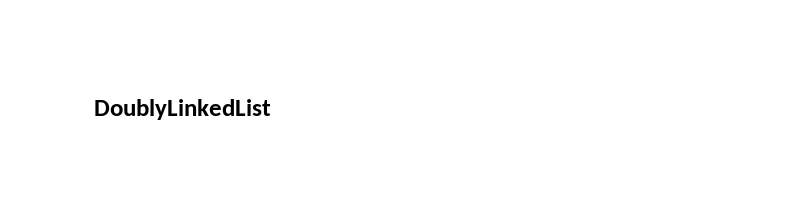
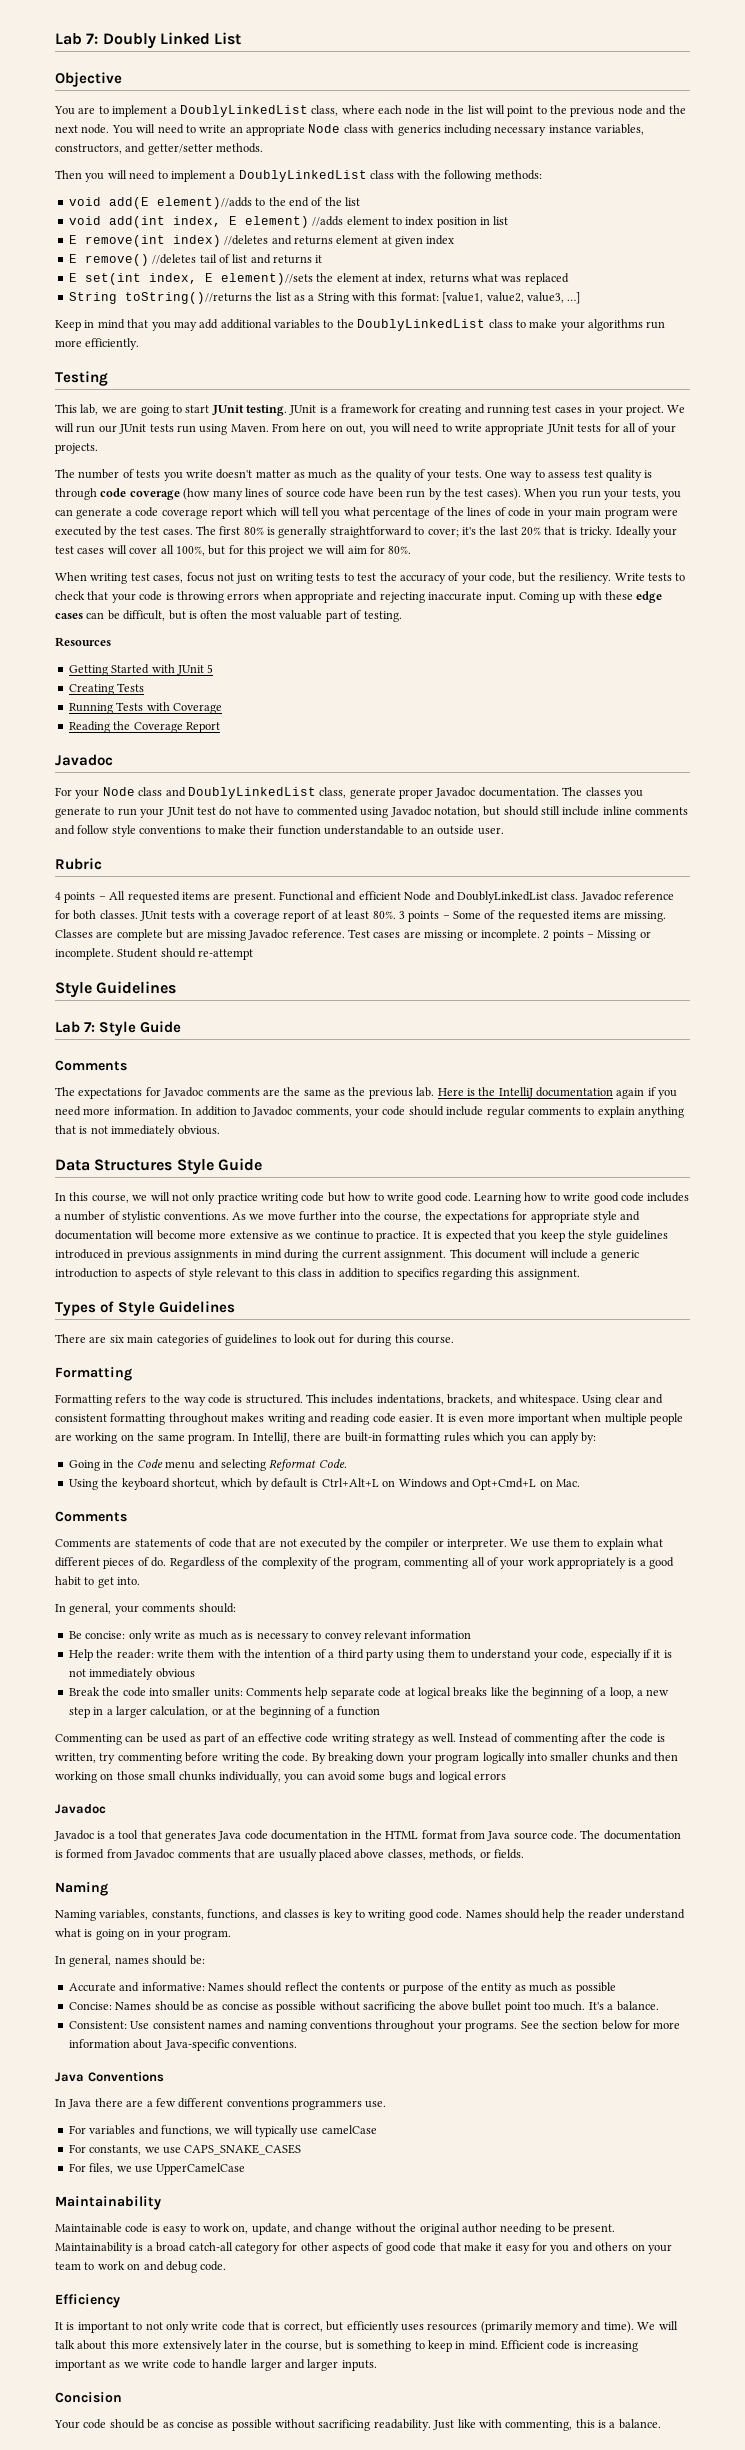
- DoublyLinkedList
+ Lab 7: Doubly Linked List
+ Objective
+ You are to implement a DoublyLinkedList class, where each node in the list will point to the previous node and the next node. You will need to write an appropriate Node class with generics including necessary instance variables, constructors, and getter/setter methods.
+ Then you will need to implement a DoublyLinkedList class with the following methods:
+ void add(E element)//adds to the end of the list
+ void add(int index, E element) //adds element to index position in list
+ E remove(int index) //deletes and returns element at given index
+ E remove() //deletes tail of list and returns it
+ E set(int index, E element)//sets the element at index, returns what was replaced
+ String toString()//returns the list as a String with this format: [value1, value2, value3, …]
+ Keep in mind that you may add additional variables to the DoublyLinkedList class to make your algorithms run more efficiently.
+ Testing
+ This lab, we are going to start JUnit testing. JUnit is a framework for creating and running test cases in your project. We will run our JUnit tests run using Maven. From here on out, you will need to write appropriate JUnit tests for all of your projects.
+ The number of tests you write doesn't matter as much as the quality of your tests. One way to assess test quality is through code coverage (how many lines of source code have been run by the test cases). When you run your tests, you can generate a code coverage report which will tell you what percentage of the lines of code in your main program were executed by the test cases. The first 80% is generally straightforward to cover; it's the last 20% that is tricky. Ideally your test cases will cover all 100%, but for this project we will aim for 80%.
+ When writing test cases, focus not just on writing tests to test the accuracy of your code, but the resiliency. Write tests to check that your code is throwing errors when appropriate and rejecting inaccurate input. Coming up with these edge cases can be difficult, but is often the most valuable part of testing.
+ Resources
+ Getting Started with JUnit 5
+ Creating Tests
+ Running Tests with Coverage
+ Reading the Coverage Report
+ Javadoc
+ For your Node class and DoublyLinkedList class, generate proper Javadoc documentation. The classes you generate to run your JUnit test do not have to commented using Javadoc notation, but should still include inline comments and follow style conventions to make their function understandable to an outside user.
+ Rubric
+ 4 points – All requested items are present. Functional and efficient Node and DoublyLinkedList class. Javadoc reference for both classes. JUnit tests with a coverage report of at least 80%. 3 points – Some of the requested items are missing. Classes are complete but are missing Javadoc reference. Test cases are missing or incomplete. 2 points – Missing or incomplete. Student should re-attempt
+ Style Guidelines
+ Lab 7: Style Guide
+ Comments
+ The expectations for Javadoc comments are the same as the previous lab. Here is the IntelliJ documentation again if you need more information. In addition to Javadoc comments, your code should include regular comments to explain anything that is not immediately obvious.
+ Data Structures Style Guide
+ In this course, we will not only practice writing code but how to write good code. Learning how to write good code includes a number of stylistic conventions. As we move further into the course, the expectations for appropriate style and documentation will become more extensive as we continue to practice. It is expected that you keep the style guidelines introduced in previous assignments in mind during the current assignment. This document will include a generic introduction to aspects of style relevant to this class in addition to specifics regarding this assignment.
+ Types of Style Guidelines
+ There are six main categories of guidelines to look out for during this course.
+ Formatting
+ Formatting refers to the way code is structured. This includes indentations, brackets, and whitespace. Using clear and consistent formatting throughout makes writing and reading code easier. It is even more important when multiple people are working on the same program. In IntelliJ, there are built-in formatting rules which you can apply by:
+ Going in the Code menu and selecting Reformat Code.
+ Using the keyboard shortcut, which by default is Ctrl+Alt+L on Windows and Opt+Cmd+L on Mac.
+ Comments
+ Comments are statements of code that are not executed by the compiler or interpreter. We use them to explain what different pieces of do. Regardless of the complexity of the program, commenting all of your work appropriately is a good habit to get into.
+ In general, your comments should:
+ Be concise: only write as much as is necessary to convey relevant information
+ Help the reader: write them with the intention of a third party using them to understand your code, especially if it is not immediately obvious
+ Break the code into smaller units: Comments help separate code at logical breaks like the beginning of a loop, a new step in a larger calculation, or at the beginning of a function
+ Commenting can be used as part of an effective code writing strategy as well. Instead of commenting after the code is written, try commenting before writing the code. By breaking down your program logically into smaller chunks and then working on those small chunks individually, you can avoid some bugs and logical errors
+ Javadoc
+ Javadoc is a tool that generates Java code documentation in the HTML format from Java source code. The documentation is formed from Javadoc comments that are usually placed above classes, methods, or fields.
+ Naming
+ Naming variables, constants, functions, and classes is key to writing good code. Names should help the reader understand what is going on in your program.
+ In general, names should be:
+ Accurate and informative: Names should reflect the contents or purpose of the entity as much as possible
+ Concise: Names should be as concise as possible without sacrificing the above bullet point too much. It's a balance.
+ Consistent: Use consistent names and naming conventions throughout your programs. See the section below for more information about Java-specific conventions.
+ Java Conventions
+ In Java there are a few different conventions programmers use.
+ For variables and functions, we will typically use camelCase
+ For constants, we use CAPS_SNAKE_CASES
+ For files, we use UpperCamelCase
+ Maintainability
+ Maintainable code is easy to work on, update, and change without the original author needing to be present. Maintainability is a broad catch-all category for other aspects of good code that make it easy for you and others on your team to work on and debug code.
+ Efficiency
+ It is important to not only write code that is correct, but efficiently uses resources (primarily memory and time). We will talk about this more extensively later in the course, but is something to keep in mind. Efficient code is increasing important as we write code to handle larger and larger inputs.
+ Concision
+ Your code should be as concise as possible without sacrificing readability. Just like with commenting, this is a balance.

